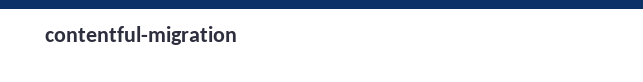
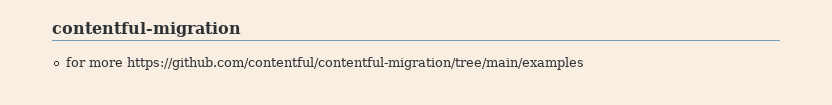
+ for more https://github.com/contentful/contentful-migration/tree/main/examples

